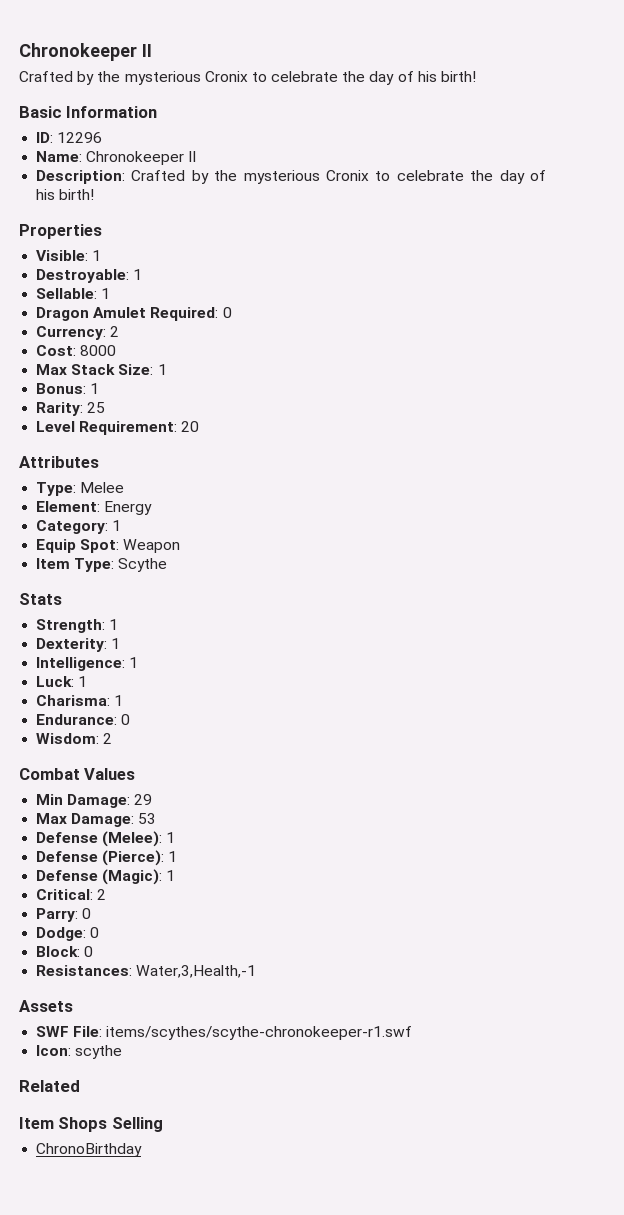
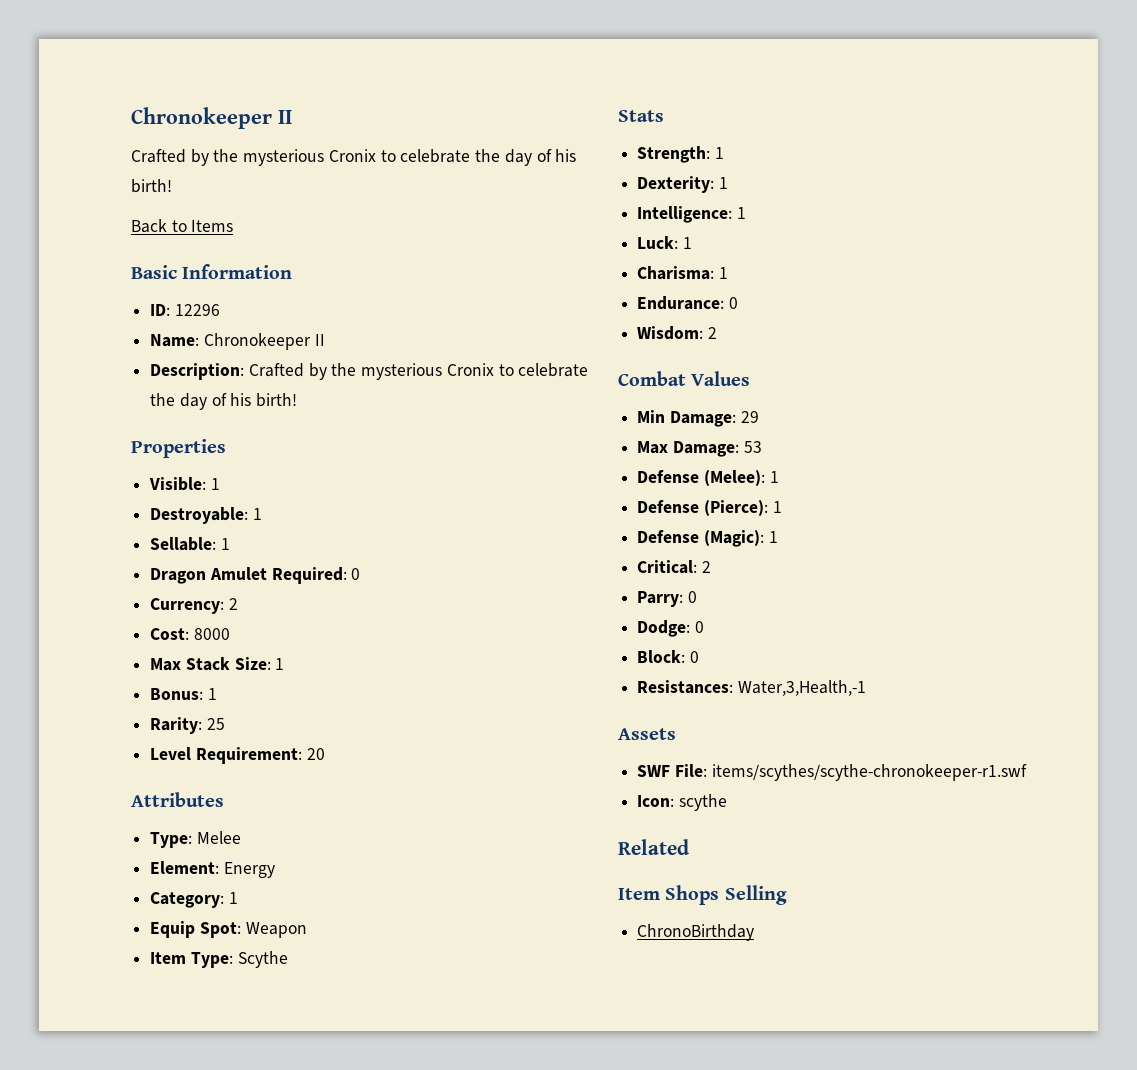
+ Back to Items

